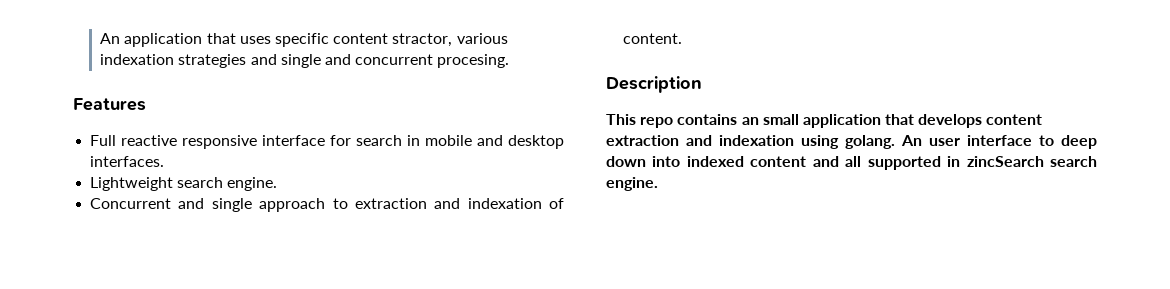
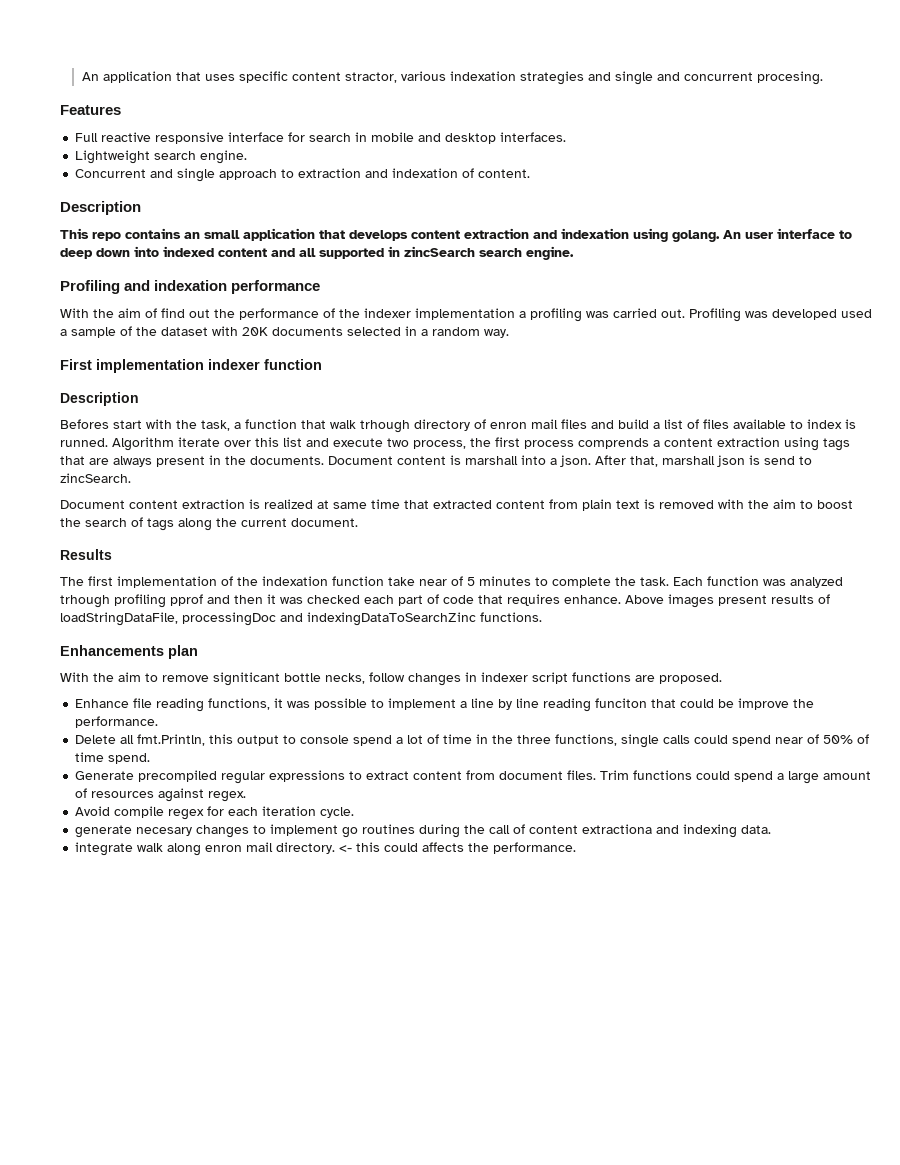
+ Profiling and indexation performance
+ With the aim of find out the performance of the indexer implementation a profiling was carried out. Profiling was developed used a sample of the dataset with 20K documents selected in a random way.
+ First implementation indexer function
+ Description
+ Befores start with the task, a function that walk trhough directory of enron mail files and build a list of files available to index is runned. Algorithm iterate over this list and execute two process, the first process comprends a content extraction using tags that are always present in the documents. Document content is marshall into a json. After that, marshall json is send to zincSearch.
+ Document content extraction is realized at same time that extracted content from plain text is removed with the aim to boost the search of tags along the current document.
+ Results
+ The first implementation of the indexation function take near of 5 minutes to complete the task. Each function was analyzed trhough profiling pprof and then it was checked each part of code that requires enhance. Above images present results of loadStringDataFile, processingDoc and indexingDataToSearchZinc functions.
+ Enhancements plan
+ With the aim to remove signiticant bottle necks, follow changes in indexer script functions are proposed.
+ Enhance file reading functions, it was possible to implement a line by line reading funciton that could be improve the performance.
+ Delete all fmt.Println, this output to console spend a lot of time in the three functions, single calls could spend near of 50% of time spend.
+ Generate precompiled regular expressions to extract content from document files. Trim functions could spend a large amount of resources against regex.
+ Avoid compile regex for each iteration cycle.
+ generate necesary changes to implement go routines during the call of content extractiona and indexing data.
+ integrate walk along enron mail directory. <- this could affects the performance.

